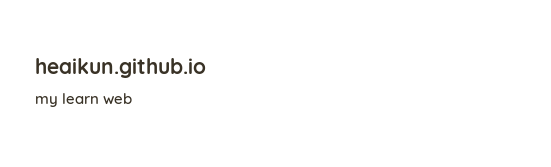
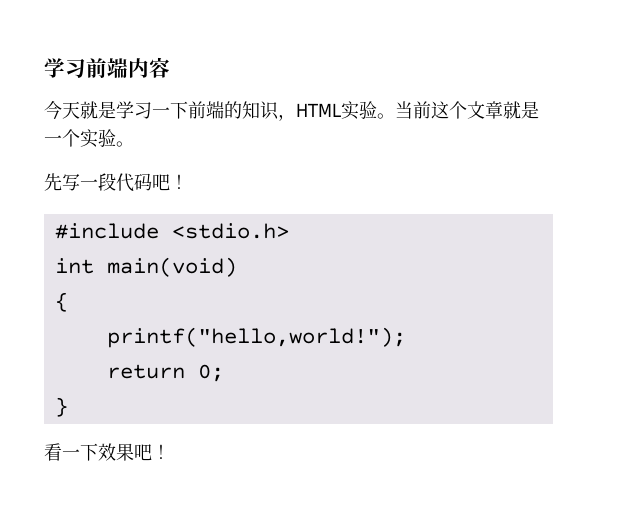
- heaikun.github.io
- my learn web
+ 学习前端内容
+ 今天就是学习一下前端的知识，HTML实验。当前这个文章就是一个实验。
+ 先写一段代码吧！
+ #include <stdio.h>
+ int main(void)
+ {
+ printf("hello,world!");
+ return 0;
+ }
+ 看一下效果吧！

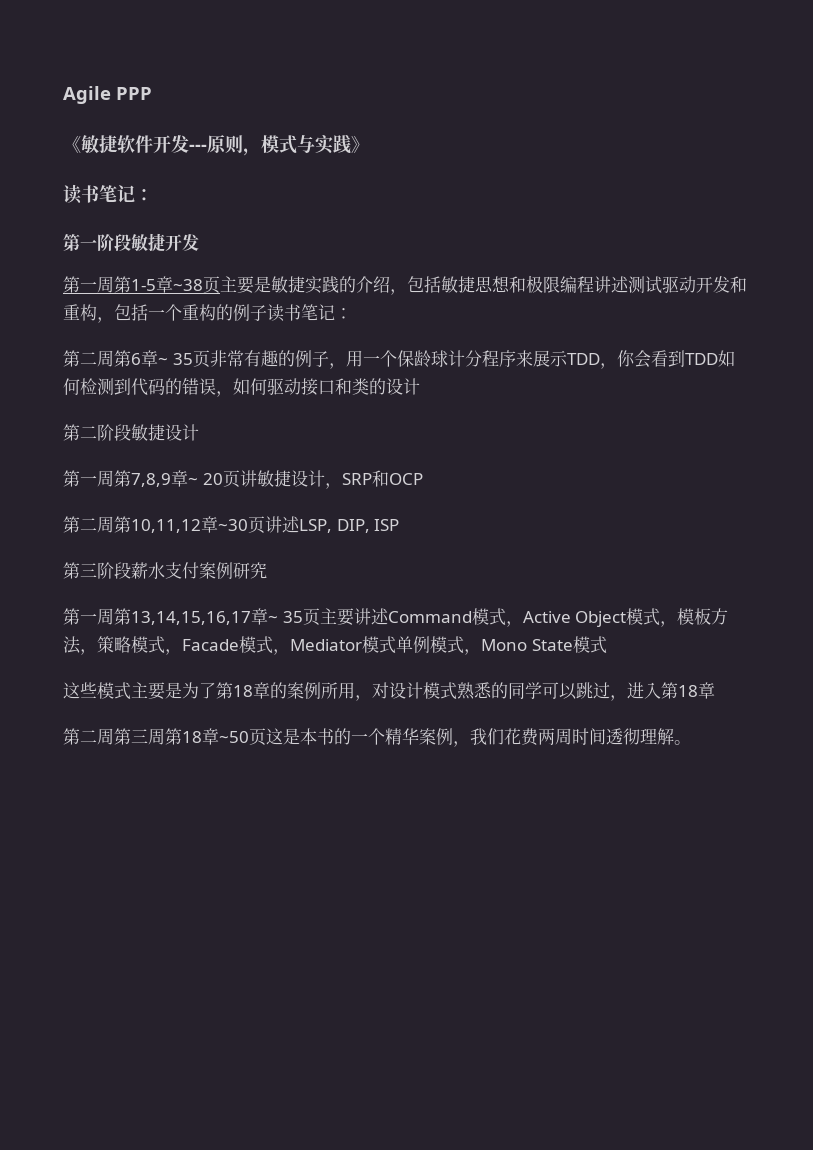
- 学习前端内容
- 今天就是学习一下前端的知识，HTML实验。当前这个文章就是一个实验。
- 先写一段代码吧！
- #include <stdio.h>
- int main(void)
- {
- printf("hello,world!");
- return 0;
- }
- 看一下效果吧！
+ Agile PPP
+ 《敏捷软件开发---原则，模式与实践》
+ 读书笔记：
+ 第一阶段敏捷开发
+ 第一周第1-5章~38页主要是敏捷实践的介绍，包括敏捷思想和极限编程讲述测试驱动开发和重构，包括一个重构的例子读书笔记：
+ 第二周第6章~ 35页非常有趣的例子，用一个保龄球计分程序来展示TDD，你会看到TDD如何检测到代码的错误，如何驱动接口和类的设计
+ 第二阶段敏捷设计
+ 第一周第7,8,9章~ 20页讲敏捷设计，SRP和OCP
+ 第二周第10,11,12章~30页讲述LSP, DIP, ISP
+ 第三阶段薪水支付案例研究
+ 第一周第13,14,15,16,17章~ 35页主要讲述Command模式，Active Object模式，模板方法，策略模式，Facade模式，Mediator模式单例模式，Mono State模式
+ 这些模式主要是为了第18章的案例所用，对设计模式熟悉的同学可以跳过，进入第18章
+ 第二周第三周第18章~50页这是本书的一个精华案例，我们花费两周时间透彻理解。

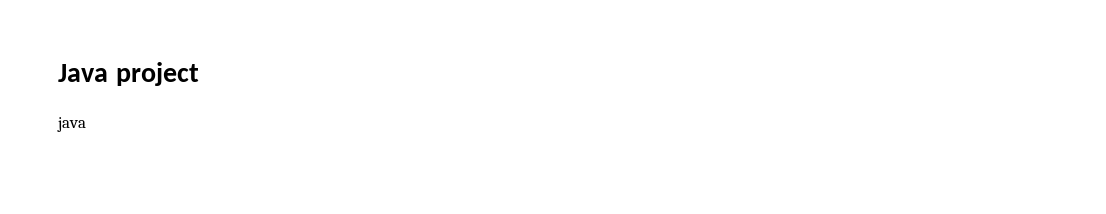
- Agile PPP
- 《敏捷软件开发---原则，模式与实践》
- 读书笔记：
- 第一阶段敏捷开发
- 第一周第1-5章~38页主要是敏捷实践的介绍，包括敏捷思想和极限编程讲述测试驱动开发和重构，包括一个重构的例子读书笔记：
- 第二周第6章~ 35页非常有趣的例子，用一个保龄球计分程序来展示TDD，你会看到TDD如何检测到代码的错误，如何驱动接口和类的设计
- 第二阶段敏捷设计
- 第一周第7,8,9章~ 20页讲敏捷设计，SRP和OCP
- 第二周第10,11,12章~30页讲述LSP, DIP, ISP
- 第三阶段薪水支付案例研究
- 第一周第13,14,15,16,17章~ 35页主要讲述Command模式，Active Object模式，模板方法，策略模式，Facade模式，Mediator模式单例模式，Mono State模式
- 这些模式主要是为了第18章的案例所用，对设计模式熟悉的同学可以跳过，进入第18章
- 第二周第三周第18章~50页这是本书的一个精华案例，我们花费两周时间透彻理解。
+ Java project
+ java

